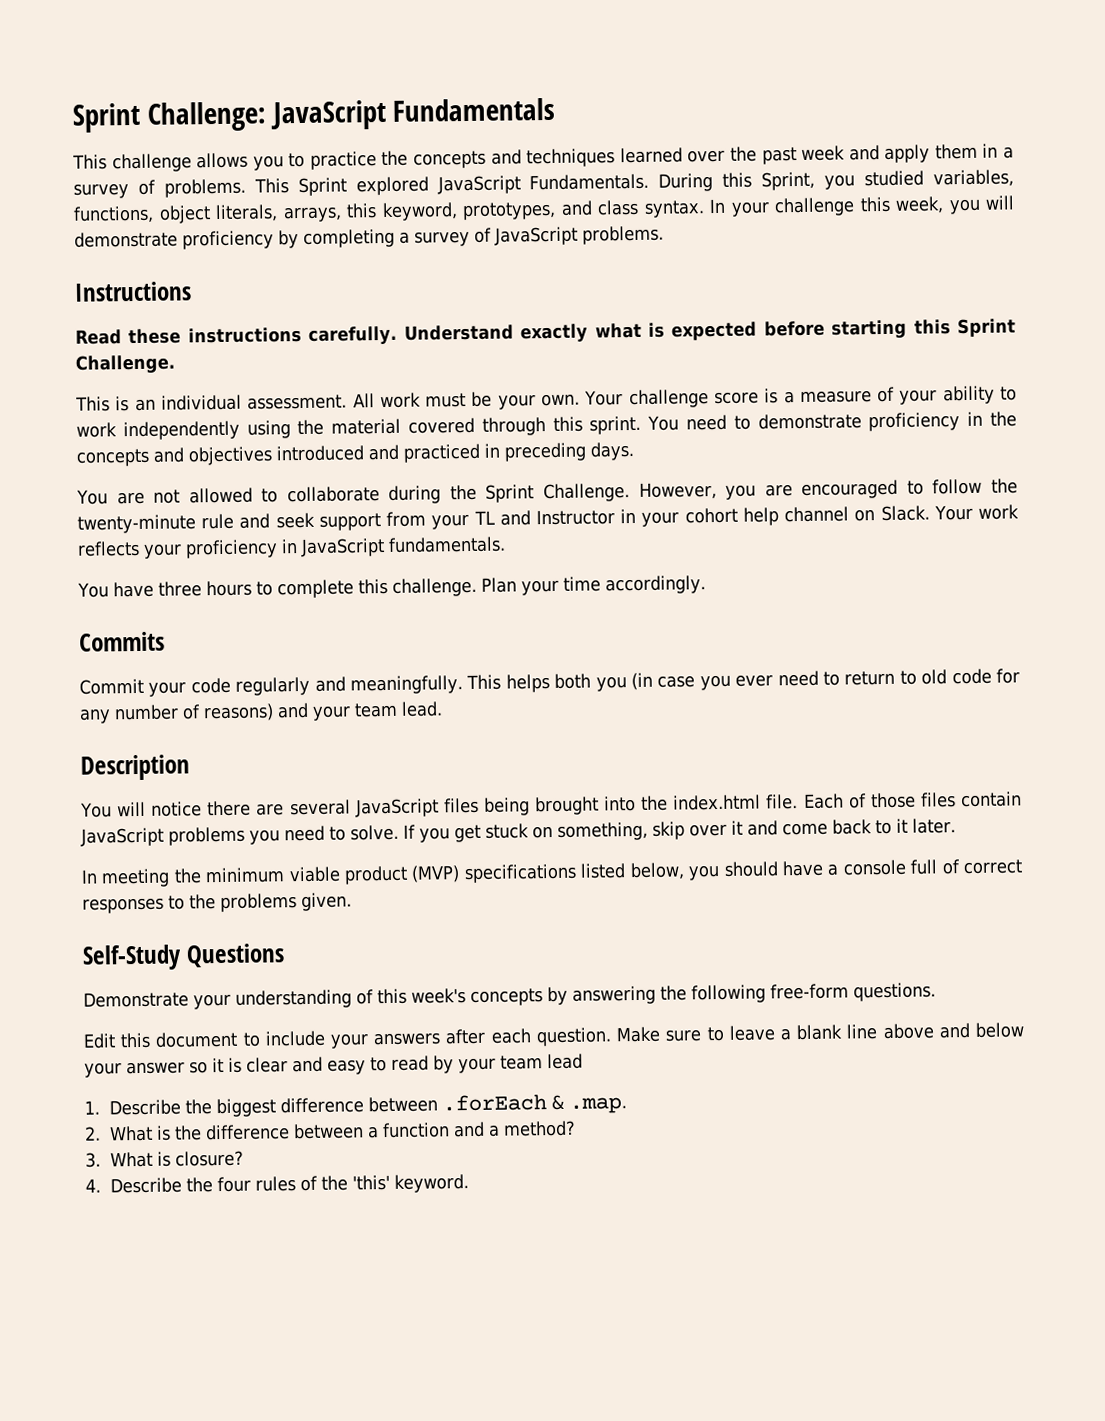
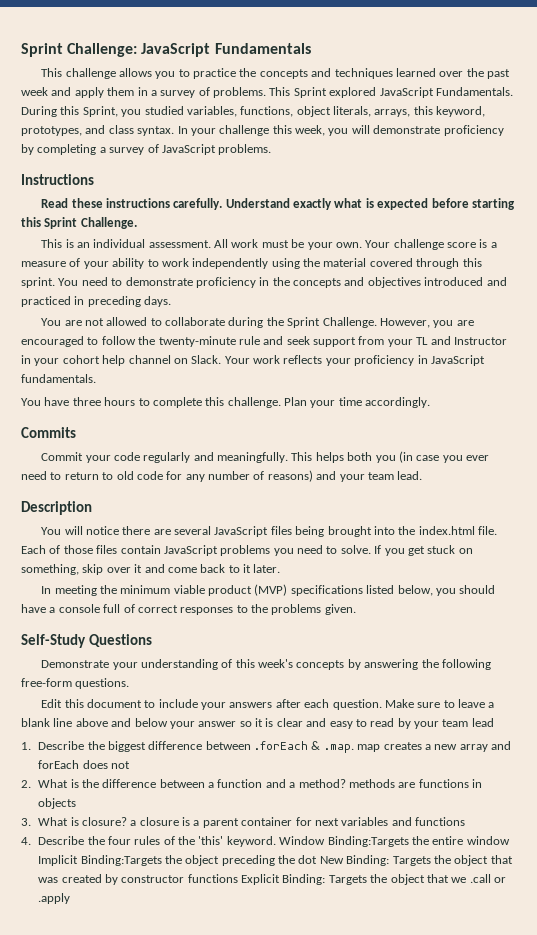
- 1. Describe the biggest difference between .forEach & .map.
+ 1. Describe the biggest difference between .forEach & .map. map creates a new array and forEach does not
- 2. What is the difference between a function and a method?
+ 2. What is the difference between a function and a method? methods are functions in objects
- 3. What is closure?
+ 3. What is closure? a closure is a parent container for next variables and functions
+ Window Binding:Targets the entire window Implicit Binding:Targets the object preceding the dot New Binding: Targets the object that was created by constructor functions Explicit Binding: Targets the object that we .call or .apply

